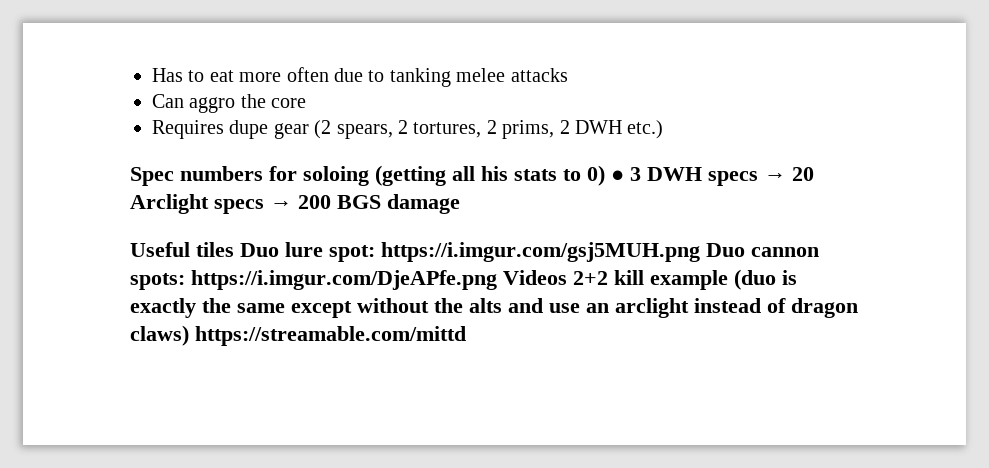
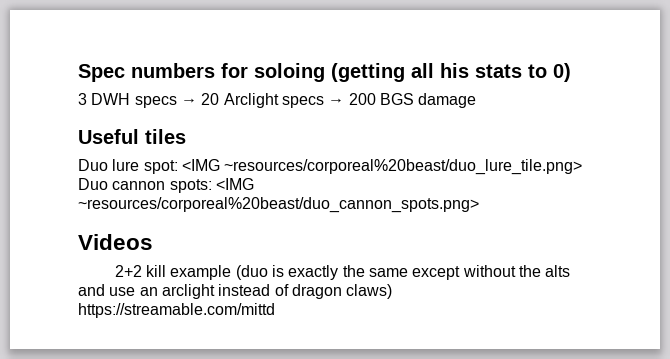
- Has to eat more often due to tanking melee attacks
- Can aggro the core
- Requires dupe gear (2 spears, 2 tortures, 2 prims, 2 DWH etc.)
- Spec numbers for soloing (getting all his stats to 0) ● 3 DWH specs → 20 Arclight specs → 200 BGS damage
+ Spec numbers for soloing (getting all his stats to 0)
+ 3 DWH specs → 20 Arclight specs → 200 BGS damage
- Useful tiles Duo lure spot: https://i.imgur.com/gsj5MUH.png Duo cannon spots: https://i.imgur.com/DjeAPfe.png Videos 2+2 kill example (duo is exactly the same except without the alts and use an arclight instead of dragon claws) https://streamable.com/mittd
+ Useful tiles
+ Duo lure spot: <IMG ~resources/corporeal%20beast/duo_lure_tile.png> Duo cannon spots: <IMG ~resources/corporeal%20beast/duo_cannon_spots.png>
+ Videos
+ 2+2 kill example (duo is exactly the same except without the alts and use an arclight instead of dragon claws) https://streamable.com/mittd

